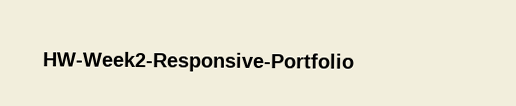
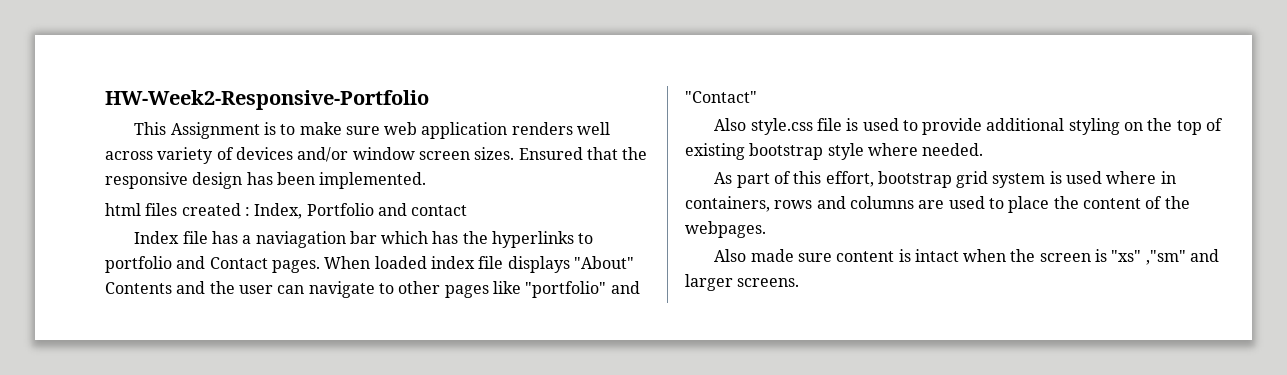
+ This Assignment is to make sure web application renders well across variety of devices and/or window screen sizes. Ensured that the responsive design has been implemented.
+ html files created : Index, Portfolio and contact
+ Index file has a naviagation bar which has the hyperlinks to portfolio and Contact pages. When loaded index file displays "About" Contents and the user can navigate to other pages like "portfolio" and "Contact"
+ Also style.css file is used to provide additional styling on the top of existing bootstrap style where needed.
+ As part of this effort, bootstrap grid system is used where in containers, rows and columns are used to place the content of the webpages.
+ Also made sure content is intact when the screen is "xs" ,"sm" and larger screens.

